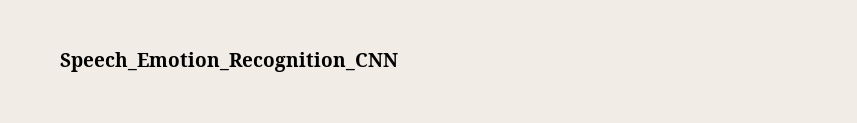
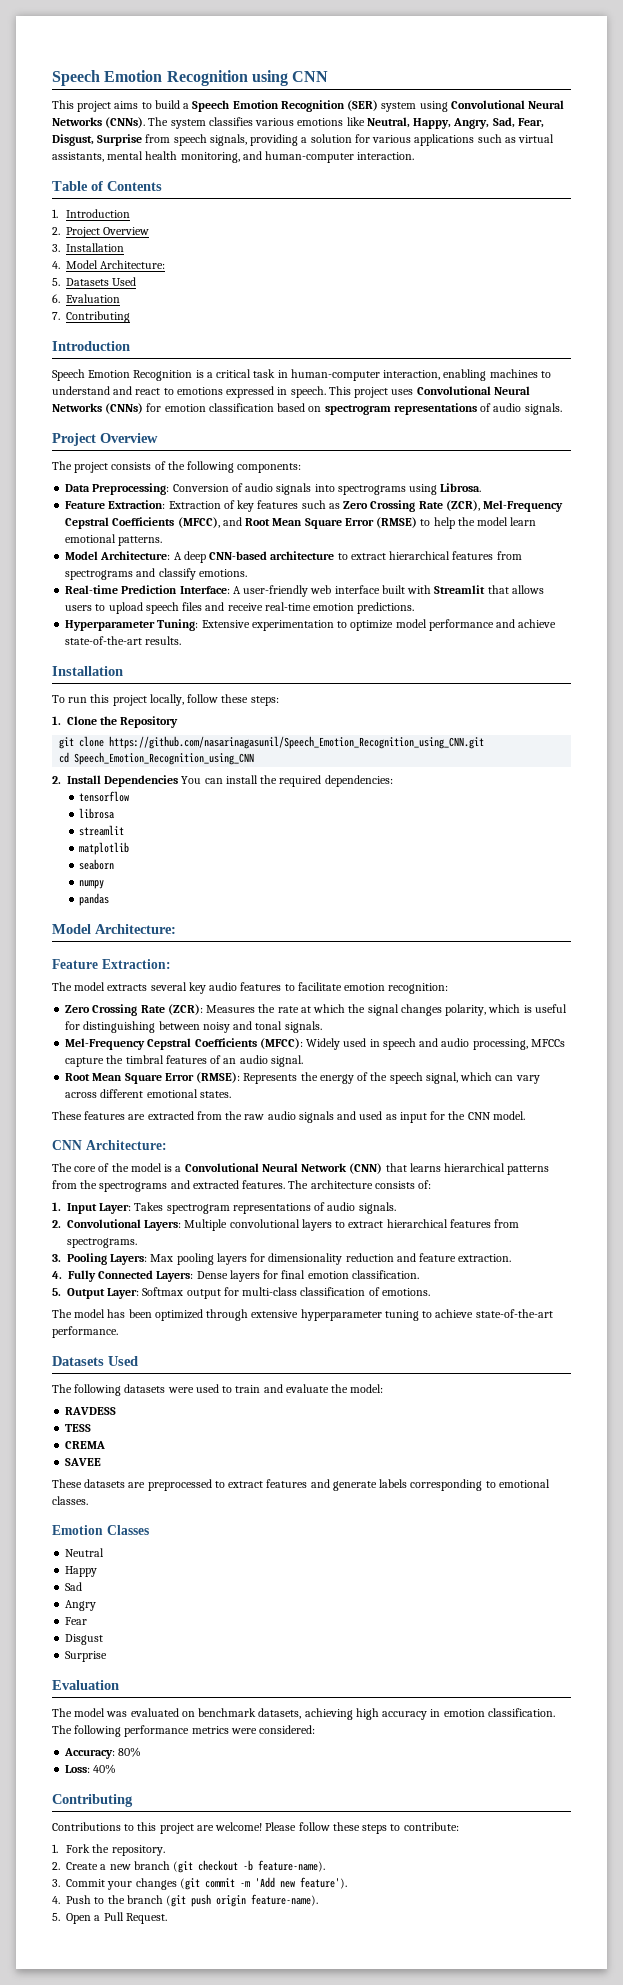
- Speech_Emotion_Recognition_CNN
+ Speech Emotion Recognition using CNN
+ This project aims to build a Speech Emotion Recognition (SER) system using Convolutional Neural Networks (CNNs). The system classifies various emotions like Neutral, Happy, Angry, Sad, Fear, Disgust, Surprise from speech signals, providing a solution for various applications such as virtual assistants, mental health monitoring, and human-computer interaction.
+ Table of Contents
+ 1. Introduction
+ 2. Project Overview
+ 3. Installation
+ 4. Model Architecture:
+ 5. Datasets Used
+ 6. Evaluation
+ 7. Contributing
+ Introduction
+ Speech Emotion Recognition is a critical task in human-computer interaction, enabling machines to understand and react to emotions expressed in speech. This project uses Convolutional Neural Networks (CNNs) for emotion classification based on spectrogram representations of audio signals.
+ Project Overview
+ The project consists of the following components:
+ Data Preprocessing: Conversion of audio signals into spectrograms using Librosa.
+ Feature Extraction: Extraction of key features such as Zero Crossing Rate (ZCR), Mel-Frequency Cepstral Coefficients (MFCC), and Root Mean Square Error (RMSE) to help the model learn emotional patterns.
+ Model Architecture: A deep CNN-based architecture to extract hierarchical features from spectrograms and classify emotions.
+ Real-time Prediction Interface: A user-friendly web interface built with Streamlit that allows users to upload speech files and receive real-time emotion predictions.
+ Hyperparameter Tuning: Extensive experimentation to optimize model performance and achieve state-of-the-art results.
+ Installation
+ To run this project locally, follow these steps:
+ 1. Clone the Repository
+ git clone https://github.com/nasarinagasunil/Speech_Emotion_Recognition_using_CNN.git
+ cd Speech_Emotion_Recognition_using_CNN
+ 2. Install Dependencies You can install the required dependencies:
+ tensorflow
+ librosa
+ streamlit
+ matplotlib
+ seaborn
+ numpy
+ pandas
+ Model Architecture:
+ Feature Extraction:
+ The model extracts several key audio features to facilitate emotion recognition:
+ Zero Crossing Rate (ZCR): Measures the rate at which the signal changes polarity, which is useful for distinguishing between noisy and tonal signals.
+ Mel-Frequency Cepstral Coefficients (MFCC): Widely used in speech and audio processing, MFCCs capture the timbral features of an audio signal.
+ Root Mean Square Error (RMSE): Represents the energy of the speech signal, which can vary across different emotional states.
+ These features are extracted from the raw audio signals and used as input for the CNN model.
+ CNN Architecture:
+ The core of the model is a Convolutional Neural Network (CNN) that learns hierarchical patterns from the spectrograms and extracted features. The architecture consists of:
+ 1. Input Layer: Takes spectrogram representations of audio signals.
+ 2. Convolutional Layers: Multiple convolutional layers to extract hierarchical features from spectrograms.
+ 3. Pooling Layers: Max pooling layers for dimensionality reduction and feature extraction.
+ 4. Fully Connected Layers: Dense layers for final emotion classification.
+ 5. Output Layer: Softmax output for multi-class classification of emotions.
+ The model has been optimized through extensive hyperparameter tuning to achieve state-of-the-art performance.
+ Datasets Used
+ The following datasets were used to train and evaluate the model:
+ RAVDESS
+ TESS
+ CREMA
+ SAVEE
+ These datasets are preprocessed to extract features and generate labels corresponding to emotional classes.
+ Emotion Classes
+ Neutral
+ Happy
+ Sad
+ Angry
+ Fear
+ Disgust
+ Surprise
+ Evaluation
+ The model was evaluated on benchmark datasets, achieving high accuracy in emotion classification. The following performance metrics were considered:
+ Accuracy: 80%
+ Loss: 40%
+ Contributing
+ Contributions to this project are welcome! Please follow these steps to contribute:
+ 1. Fork the repository.
+ 2. Create a new branch (git checkout -b feature-name).
+ 3. Commit your changes (git commit -m 'Add new feature').
+ 4. Push to the branch (git push origin feature-name).
+ 5. Open a Pull Request.

